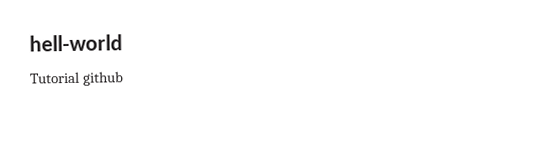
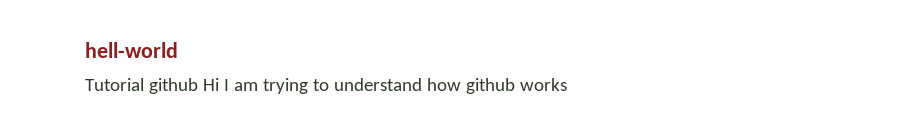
- Tutorial github
+ Tutorial github Hi I am trying to understand how github works

